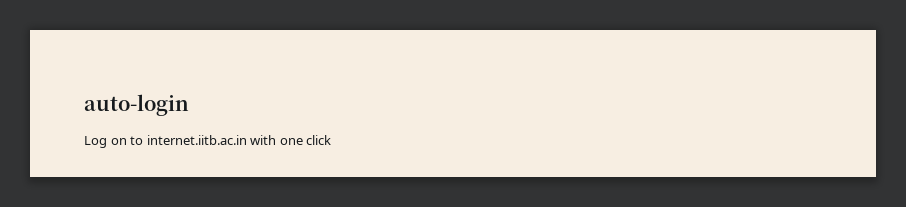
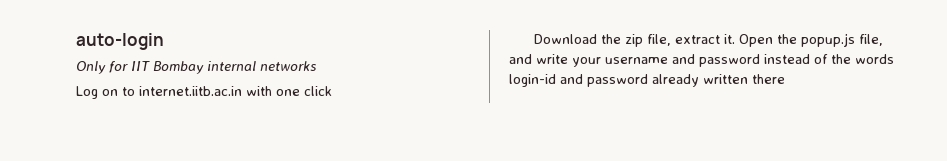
+ Only for IIT Bombay internal networks
+ Download the zip file, extract it. Open the popup.js file, and write your username and password instead of the words login-id and password already written there

